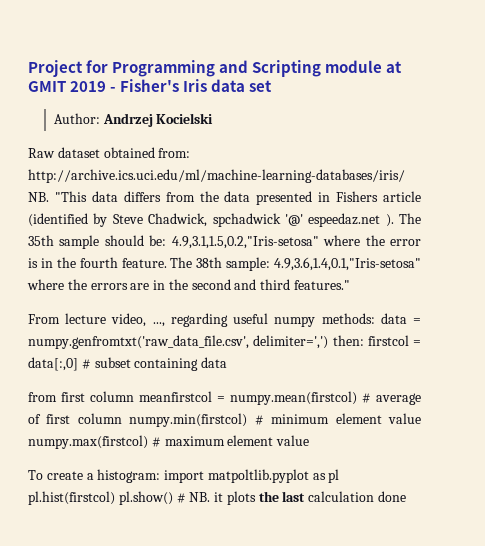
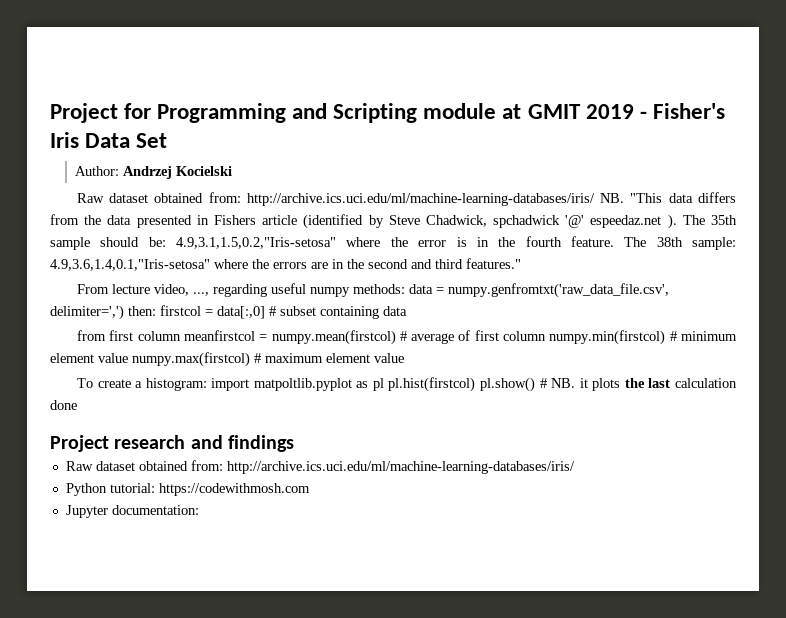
- Project for Programming and Scripting module at GMIT 2019 - Fisher's Iris data set
+ Project for Programming and Scripting module at GMIT 2019 - Fisher's Iris Data Set
+ Project research and findings
+ Raw dataset obtained from: http://archive.ics.uci.edu/ml/machine-learning-databases/iris/
+ Python tutorial: https://codewithmosh.com
+ Jupyter documentation:

